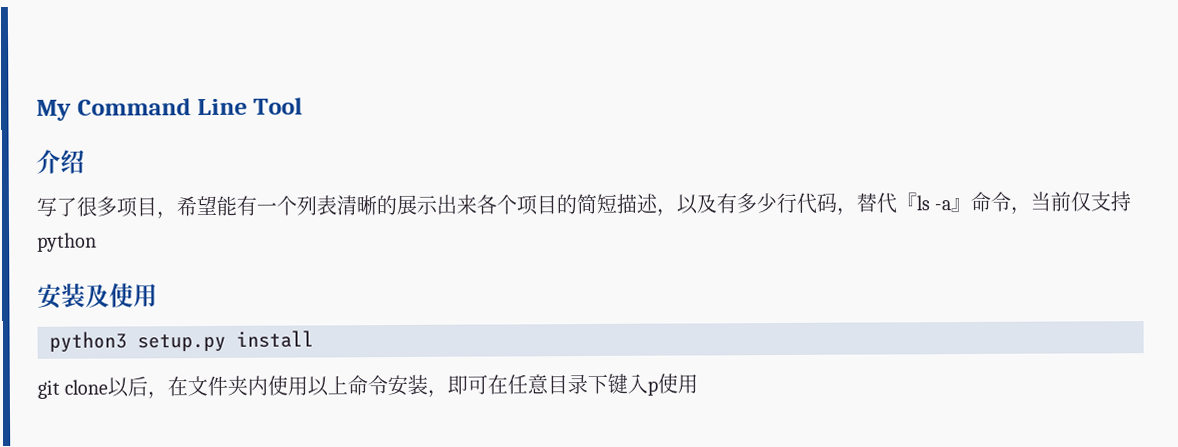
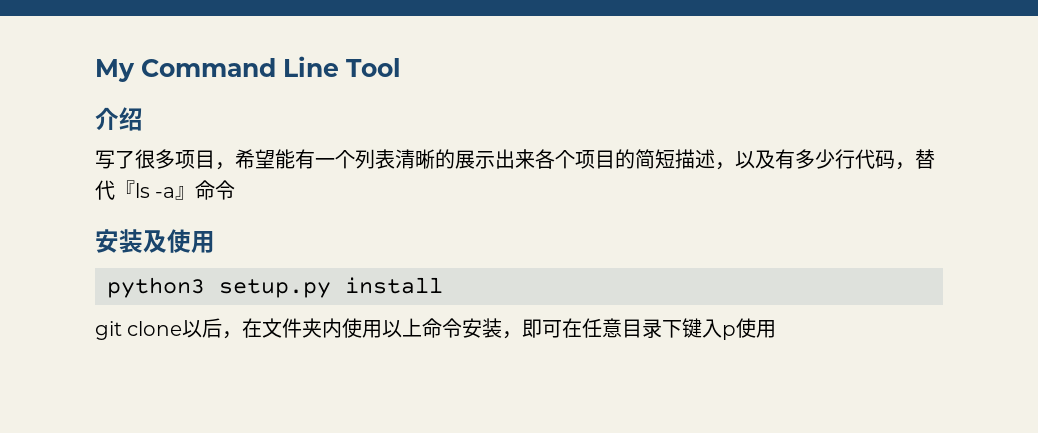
- 写了很多项目，希望能有一个列表清晰的展示出来各个项目的简短描述，以及有多少行代码，替代『ls -a』命令，当前仅支持python
+ 写了很多项目，希望能有一个列表清晰的展示出来各个项目的简短描述，以及有多少行代码，替代『ls -a』命令

